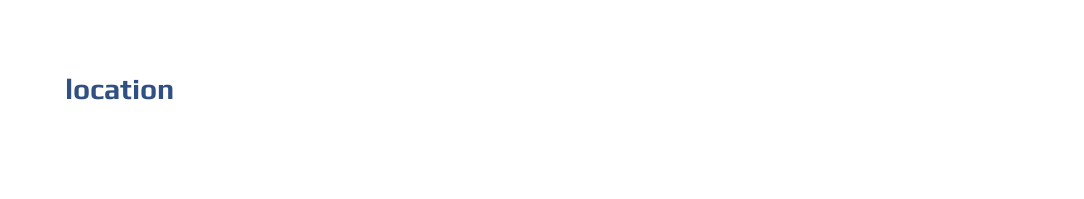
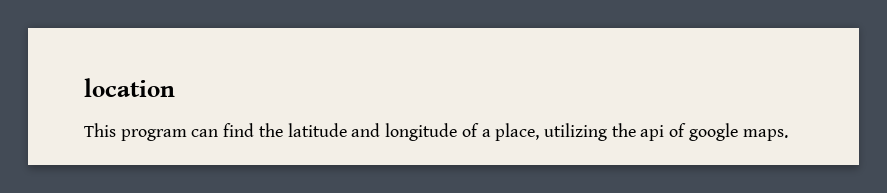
+ This program can find the latitude and longitude of a place, utilizing the api of google maps.

